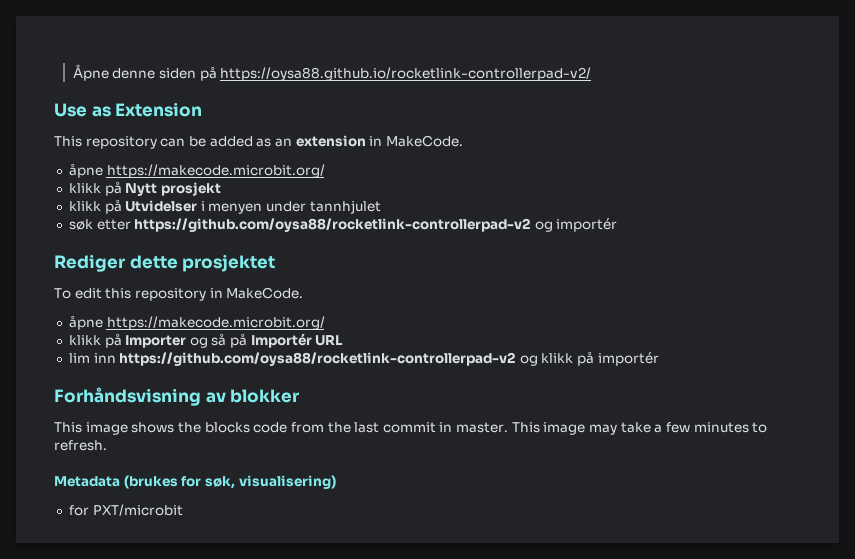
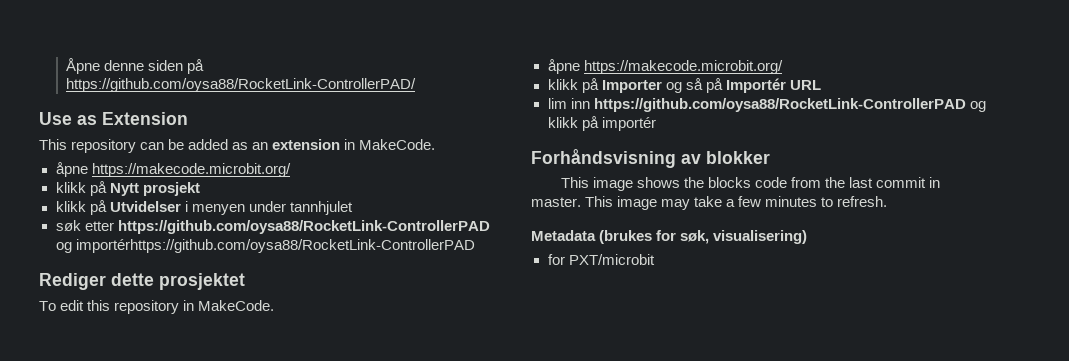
- Åpne denne siden på https://oysa88.github.io/rocketlink-controllerpad-v2/
+ Åpne denne siden på https://github.com/oysa88/RocketLink-ControllerPAD/
- søk etter https://github.com/oysa88/rocketlink-controllerpad-v2 og importér
+ søk etter https://github.com/oysa88/RocketLink-ControllerPAD og importérhttps://github.com/oysa88/RocketLink-ControllerPAD
- lim inn https://github.com/oysa88/rocketlink-controllerpad-v2 og klikk på importér
+ lim inn https://github.com/oysa88/RocketLink-ControllerPAD og klikk på importér

